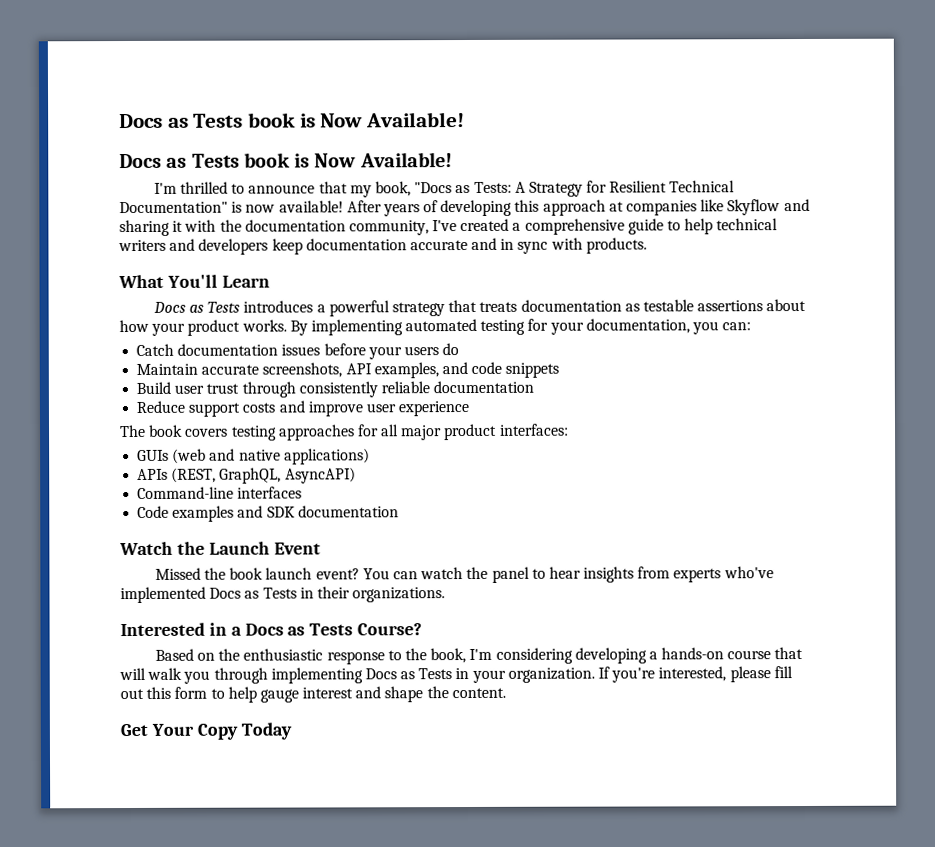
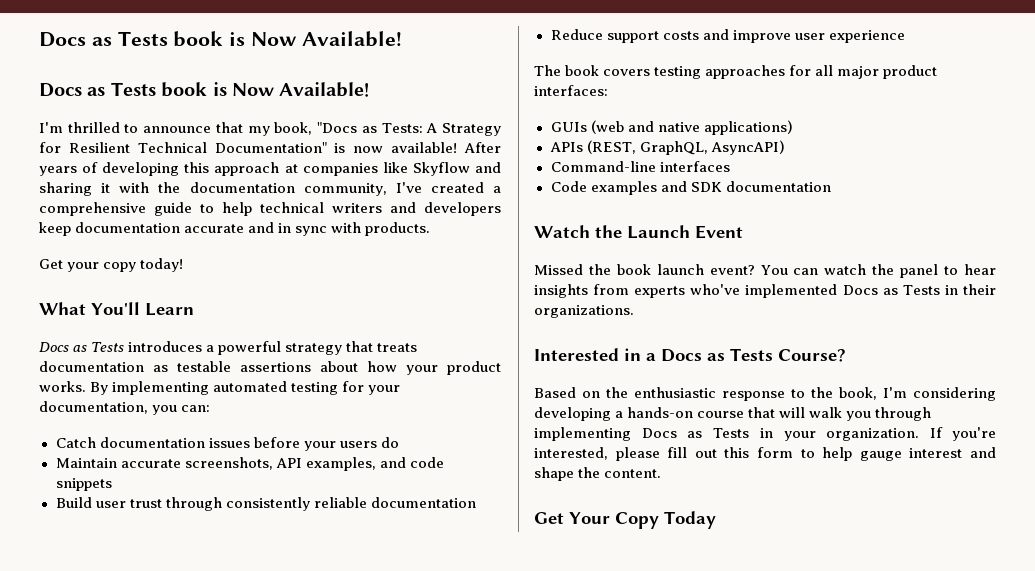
+ Get your copy today!

